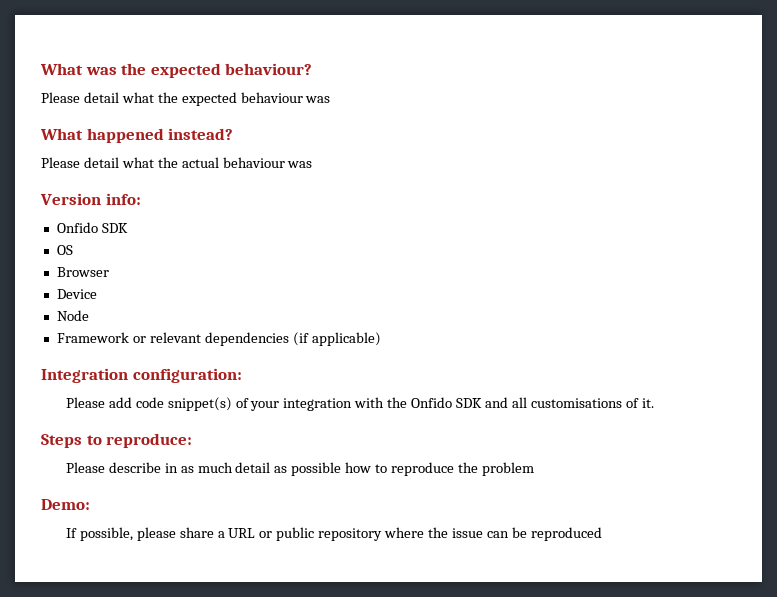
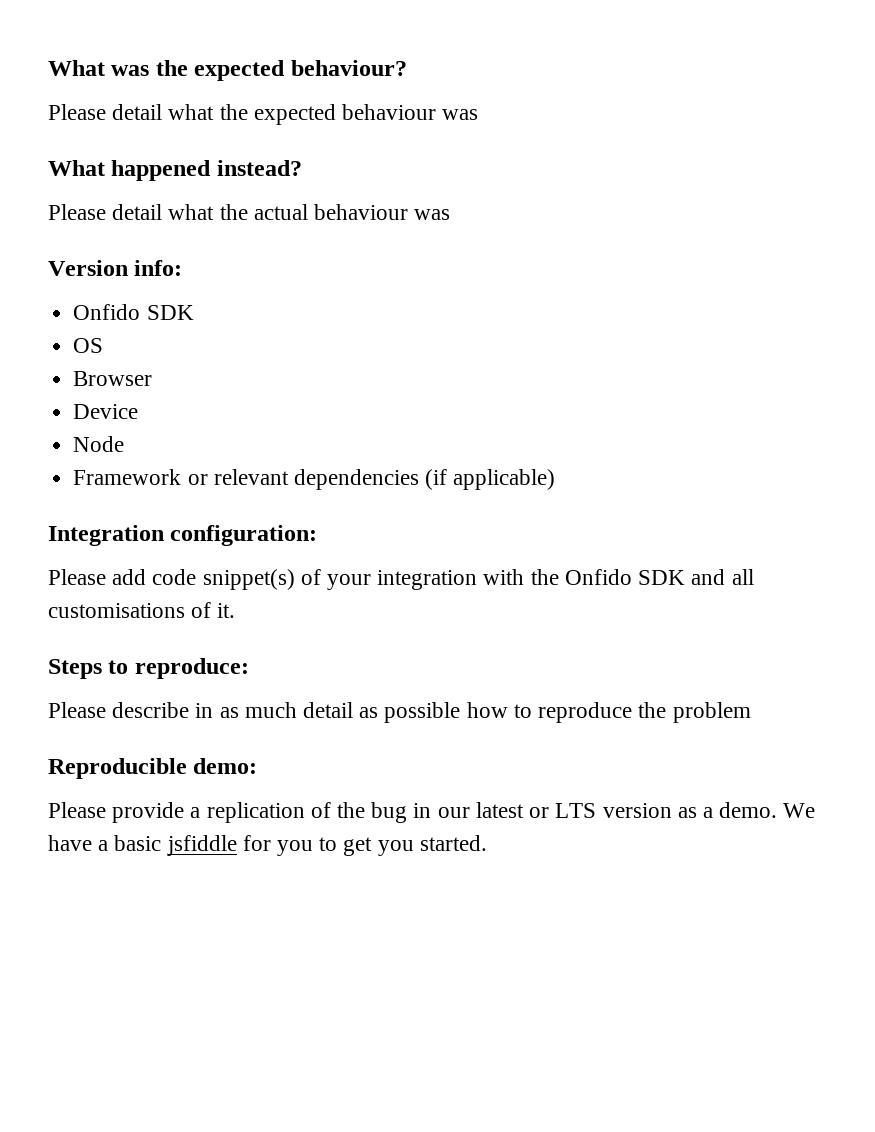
- Demo:
- If possible, please share a URL or public repository where the issue can be reproduced
+ Reproducible demo:
+ Please provide a replication of the bug in our latest or LTS version as a demo. We have a basic jsfiddle for you to get you started.

